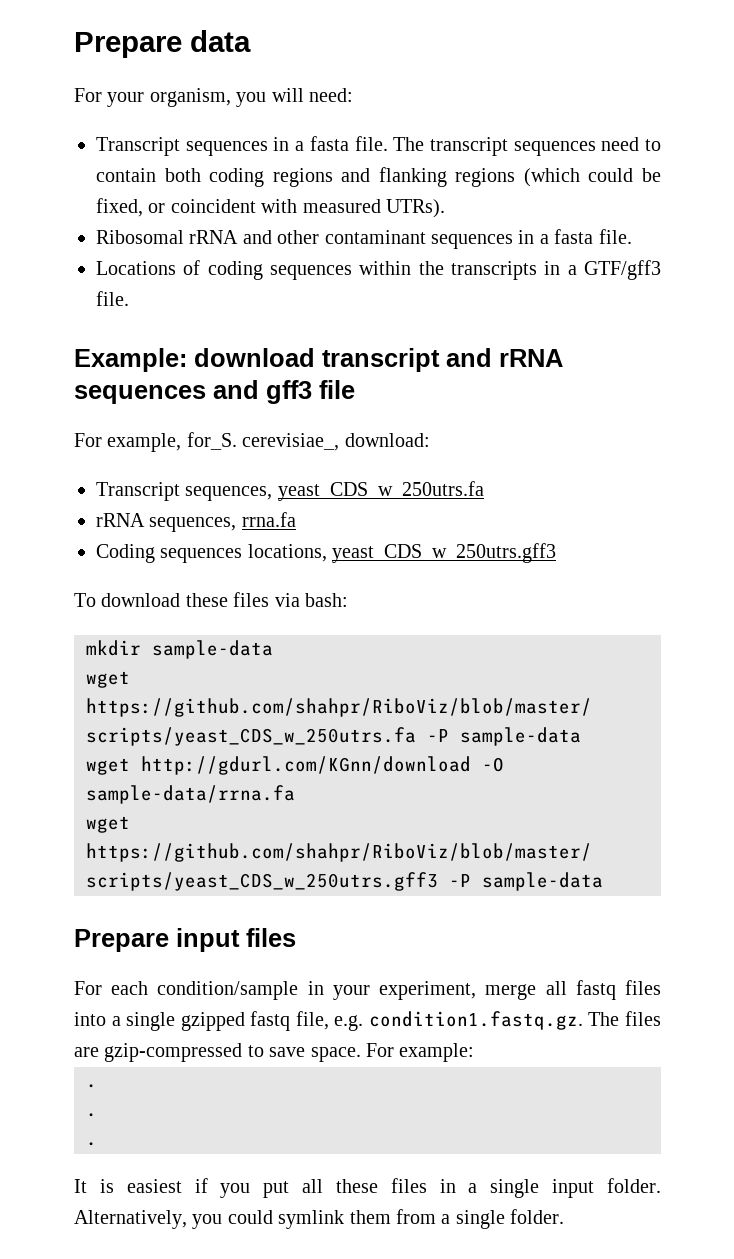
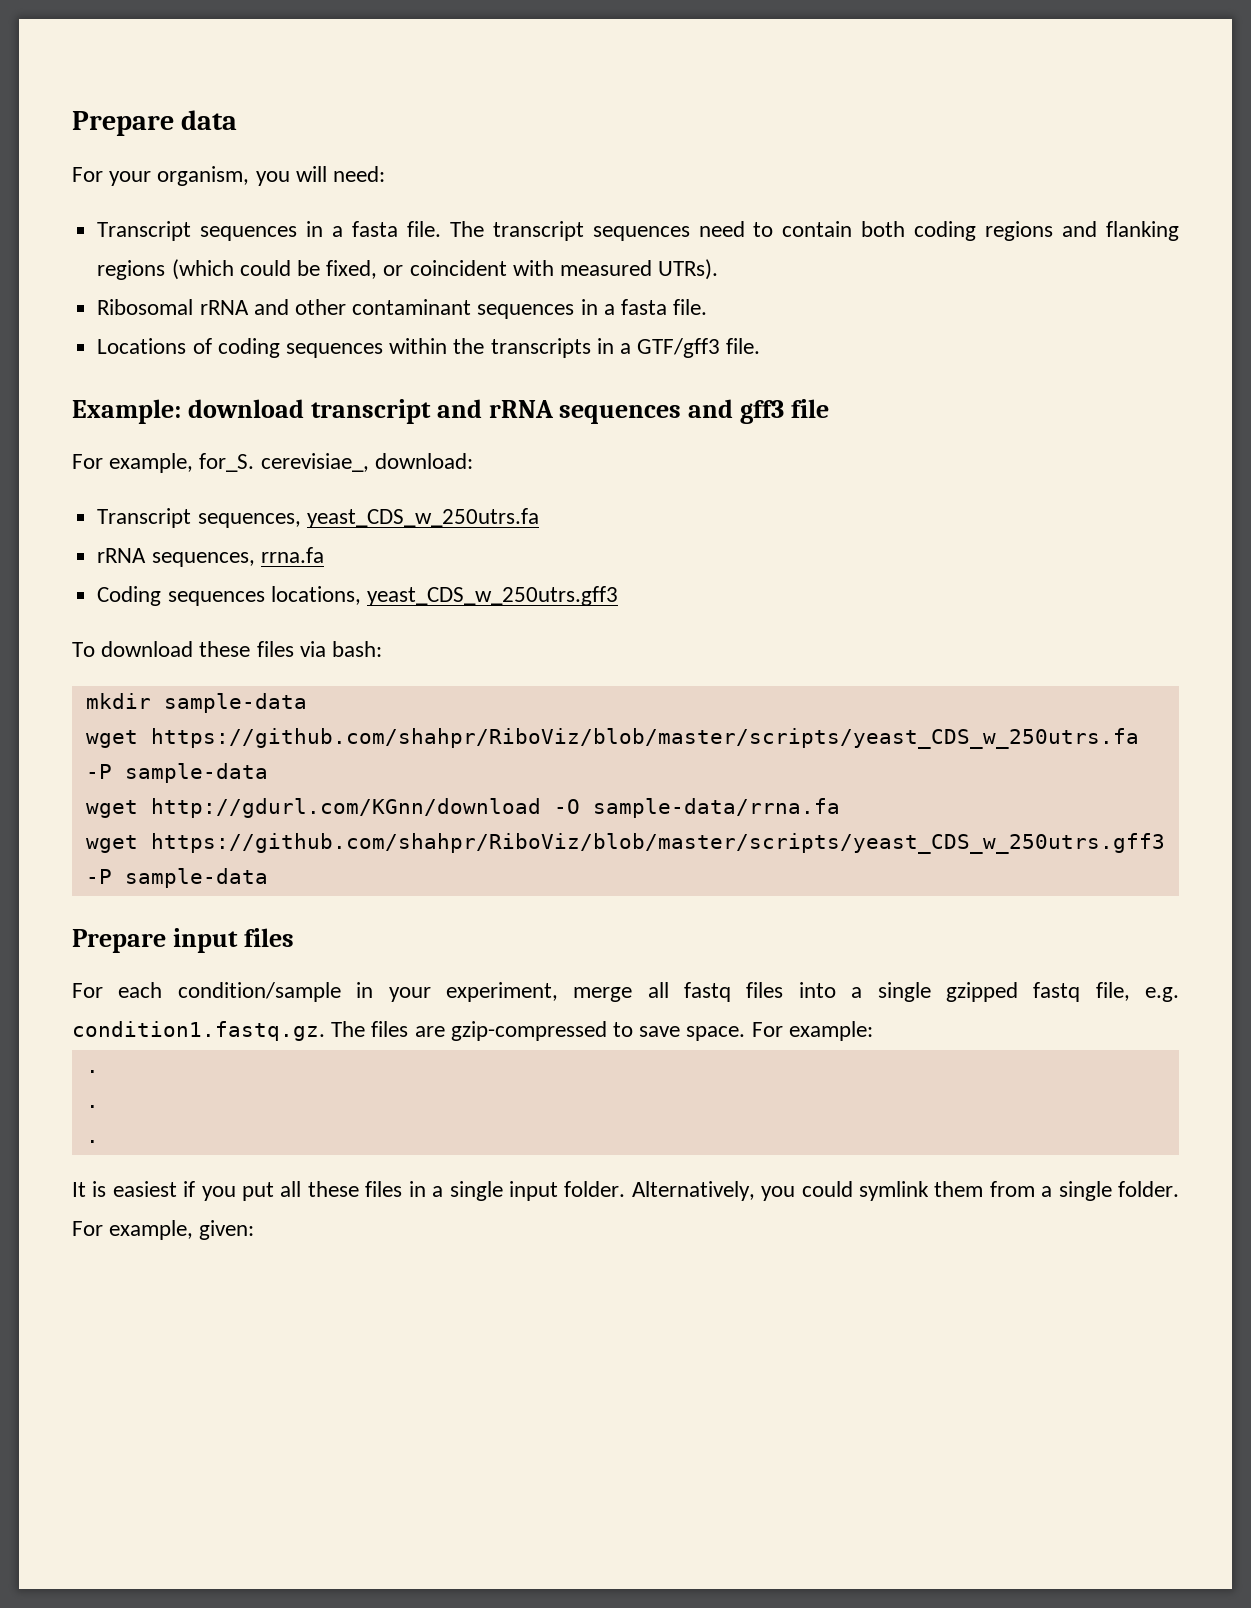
+ For example, given:

